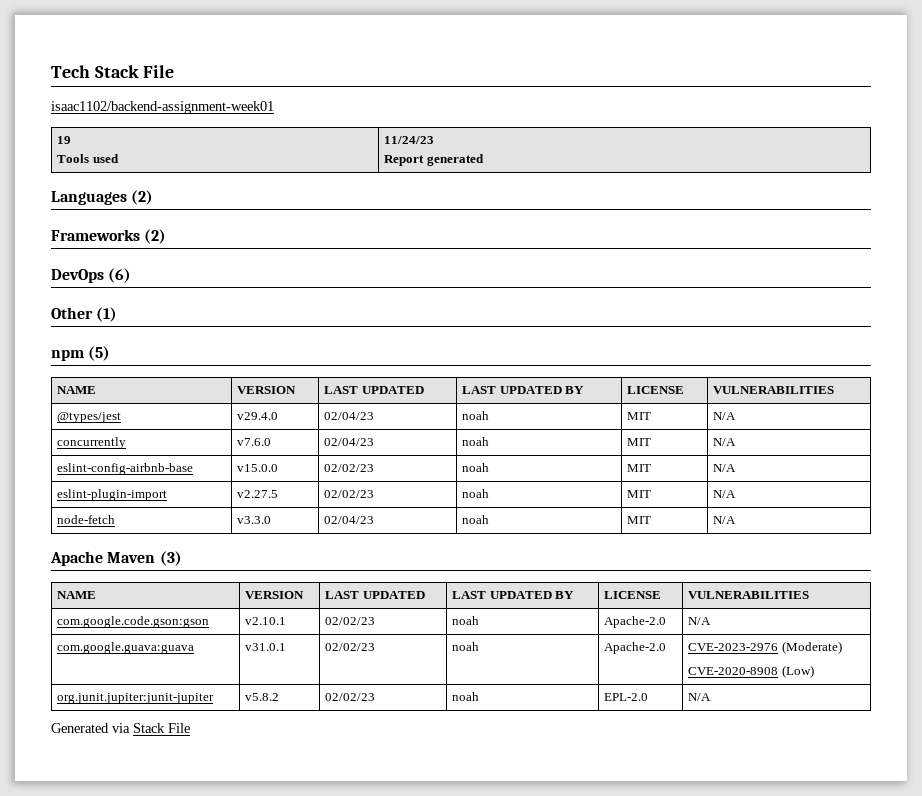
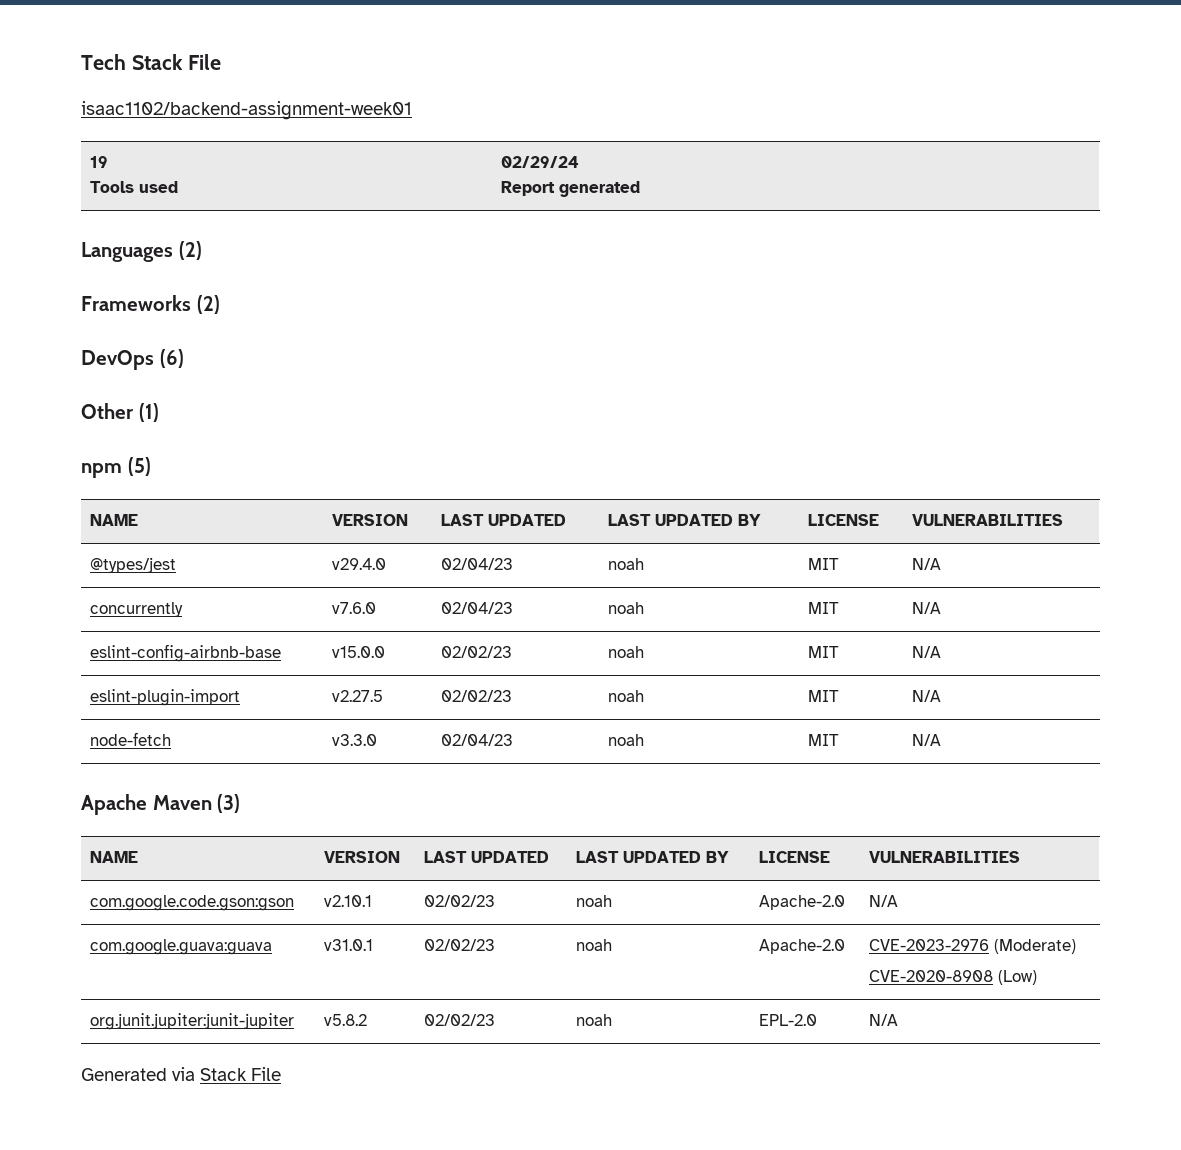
  19
- Tools used | 11/24/23
+ Tools used | 02/29/24

